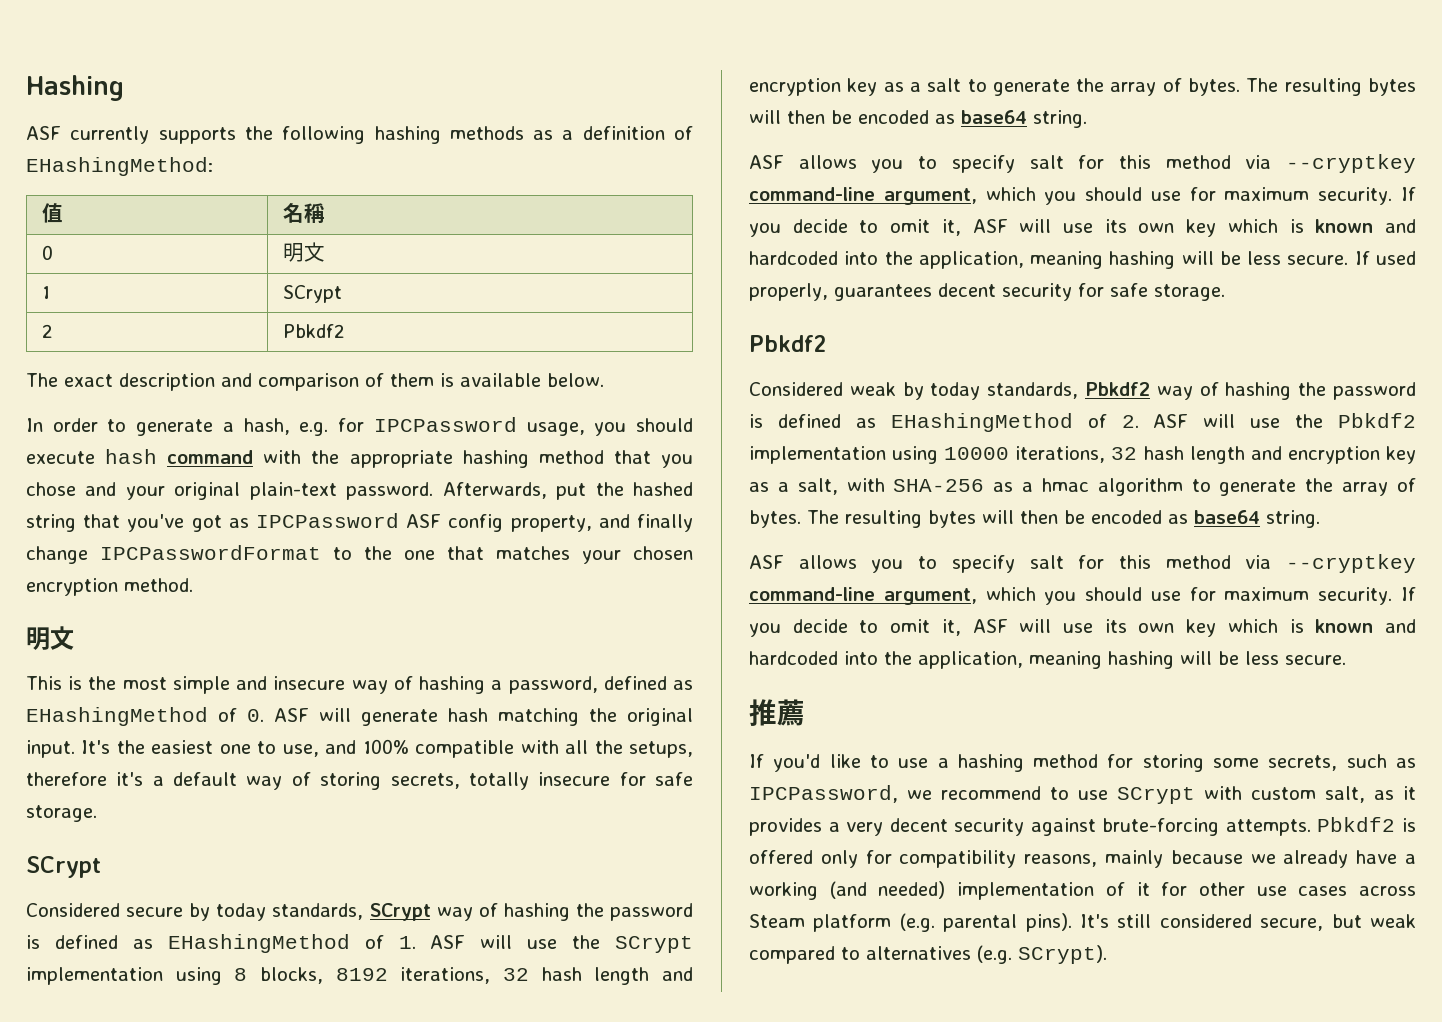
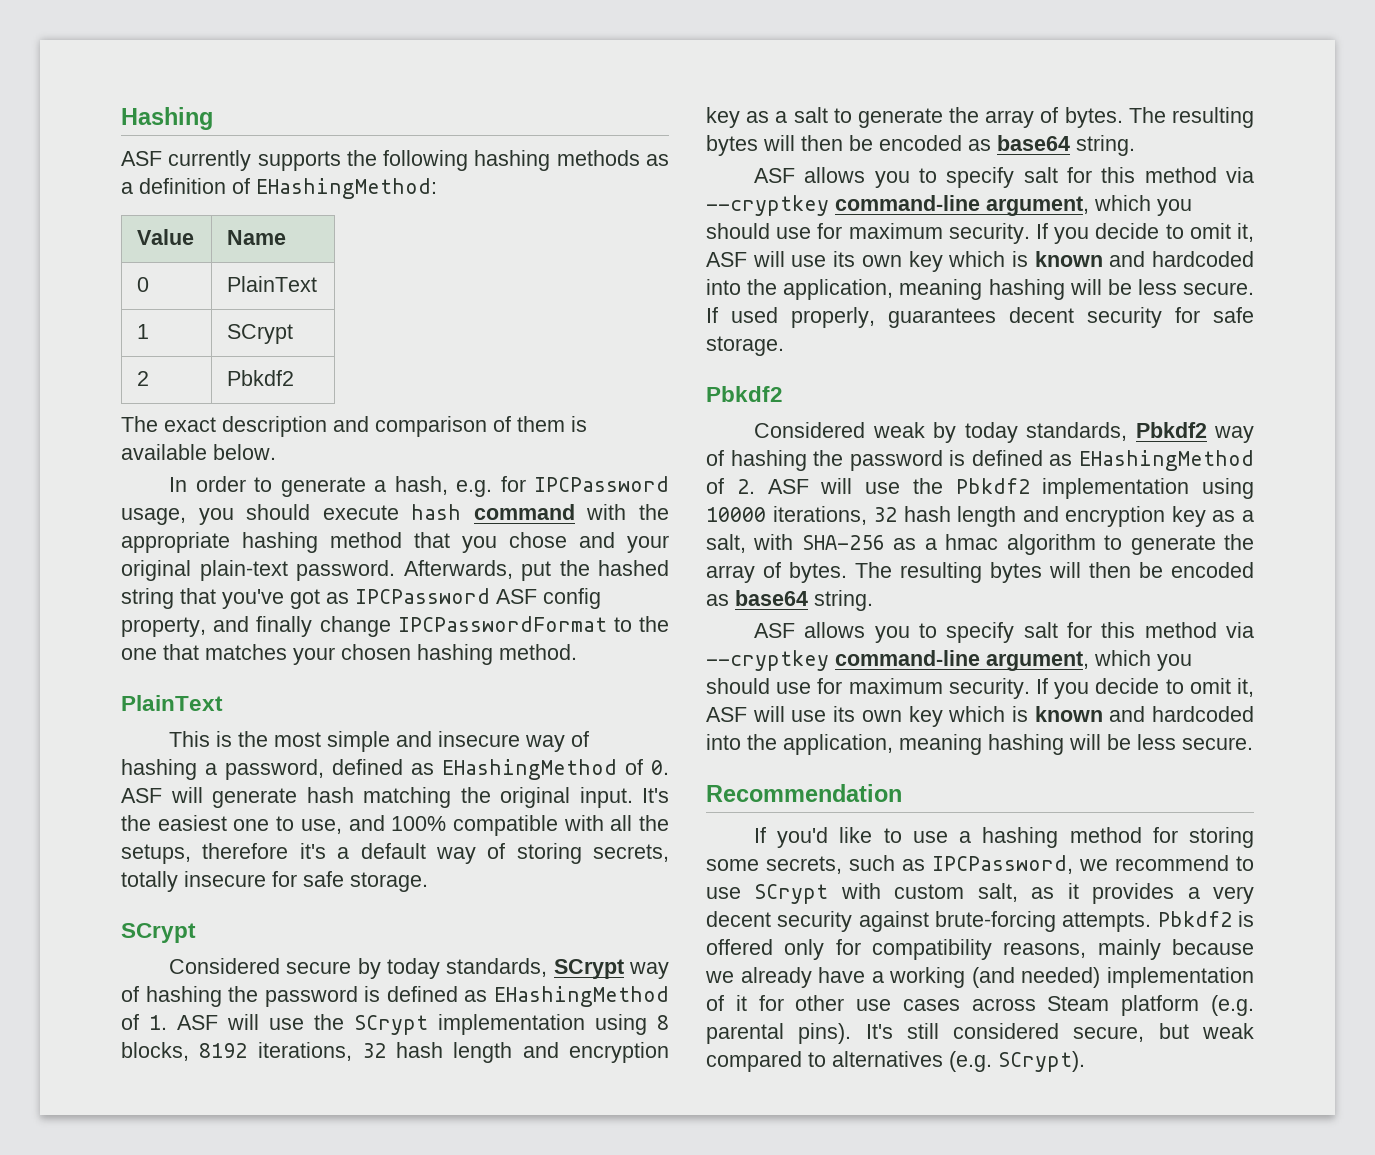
- 值 | 名稱
+ Value | Name
- 0 | 明文
+ 0 | PlainText
- Afterwards, put the hashed string that you've got as IPCPassword ASF config property, and finally change IPCPasswordFormat to the one that matches your chosen encryption method.
- 明文
+ Afterwards, put the hashed string that you've got as IPCPassword ASF config property, and finally change IPCPasswordFormat to the one that matches your chosen hashing method.
+ PlainText
- 推薦
+ Recommendation

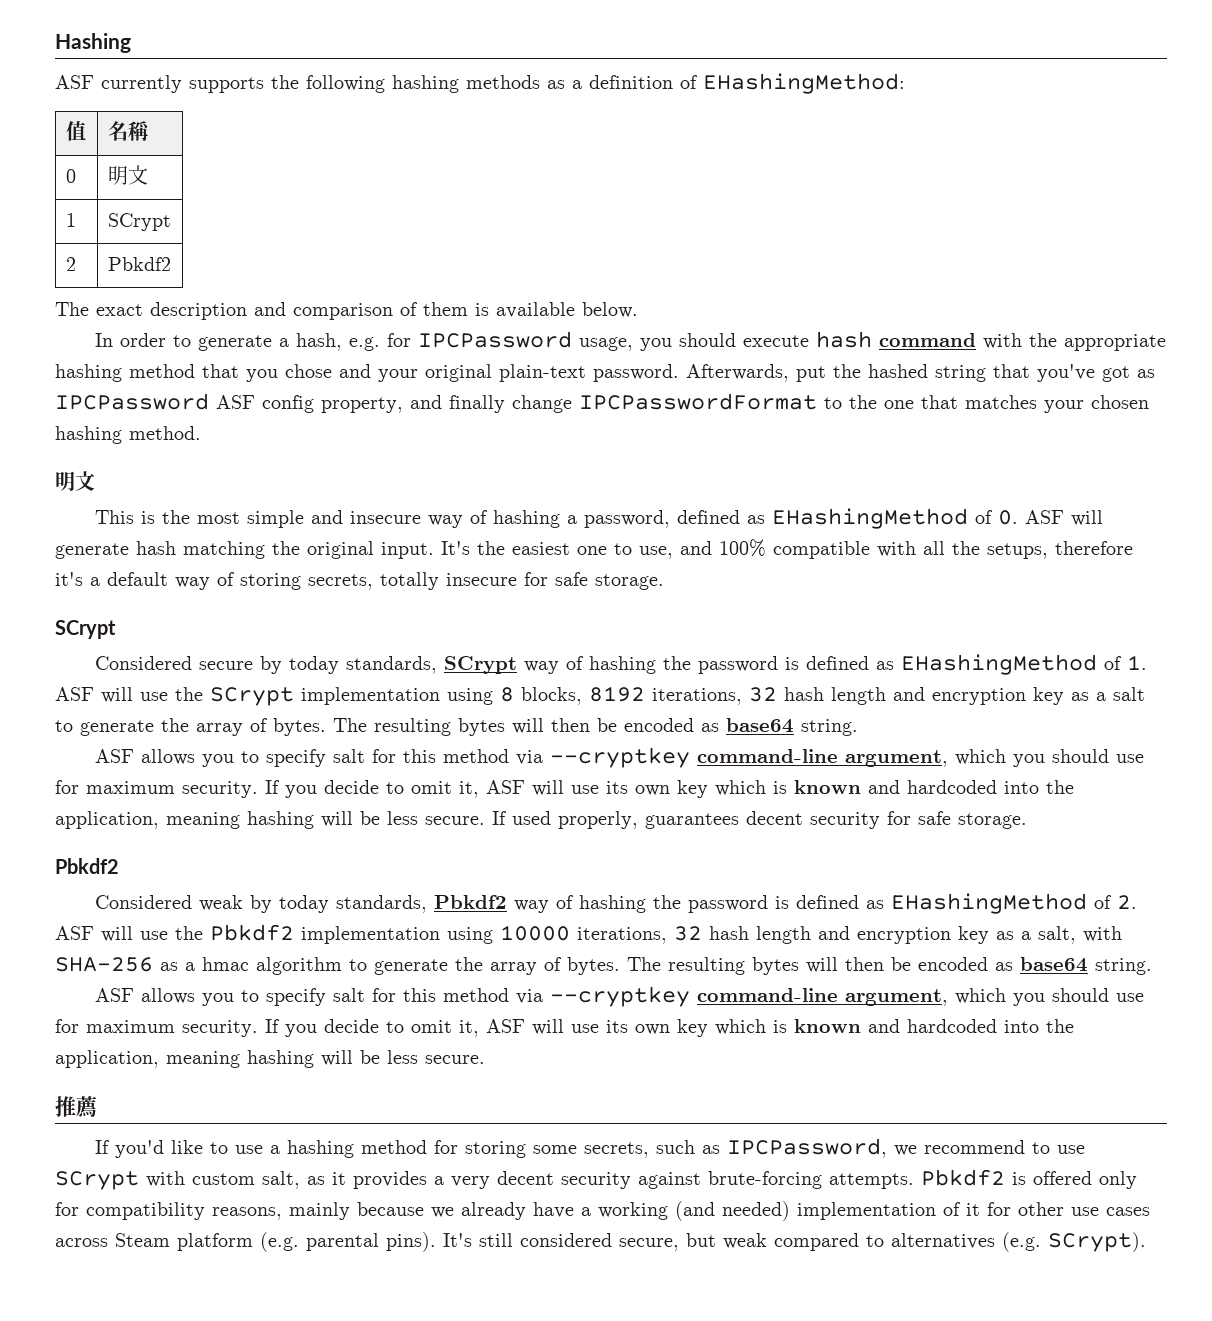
- Value | Name
+ 值 | 名稱
- 0 | PlainText
+ 0 | 明文
  Afterwards, put the hashed string that you've got as IPCPassword ASF config property, and finally change IPCPasswordFormat to the one that matches your chosen hashing method.
- PlainText
+ 明文
- Recommendation
+ 推薦

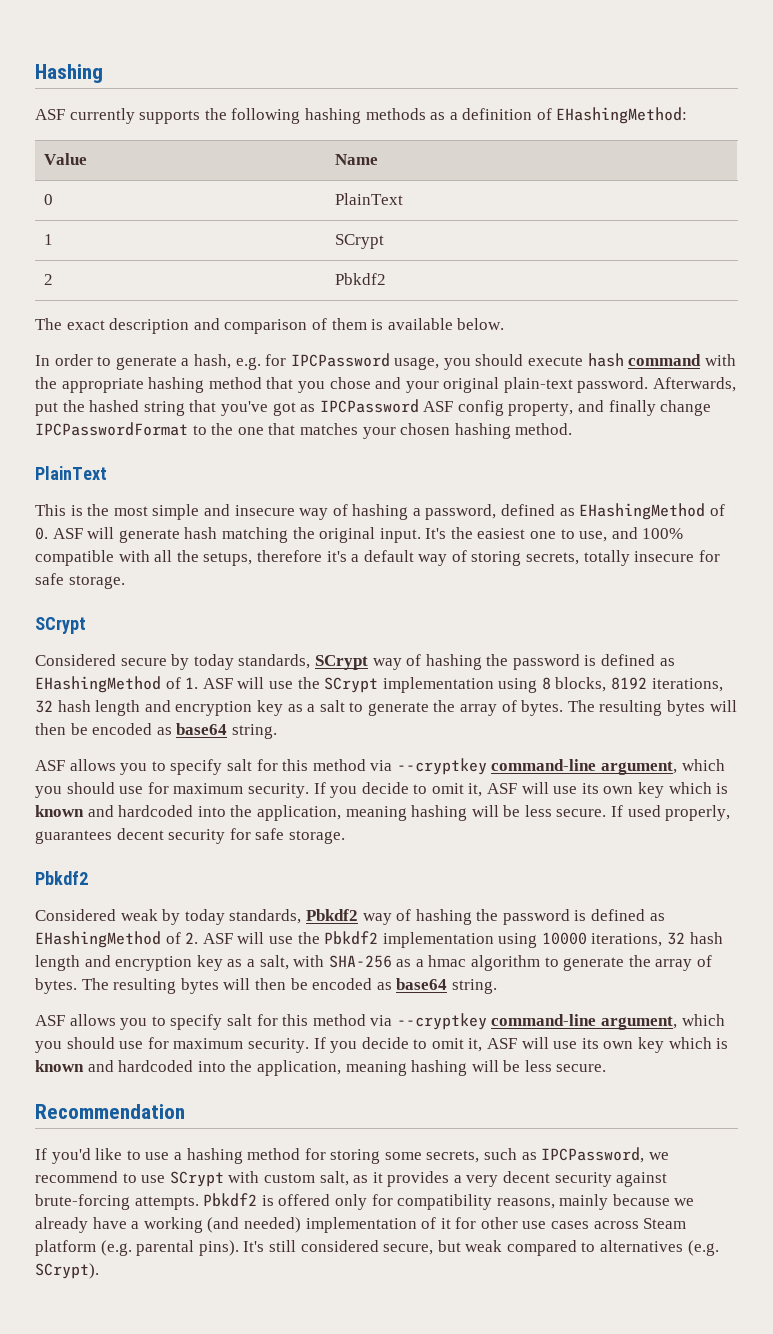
- 值 | 名稱
+ Value | Name
- 0 | 明文
+ 0 | PlainText
  Afterwards, put the hashed string that you've got as IPCPassword ASF config property, and finally change IPCPasswordFormat to the one that matches your chosen hashing method.
- 明文
+ PlainText
- 推薦
+ Recommendation

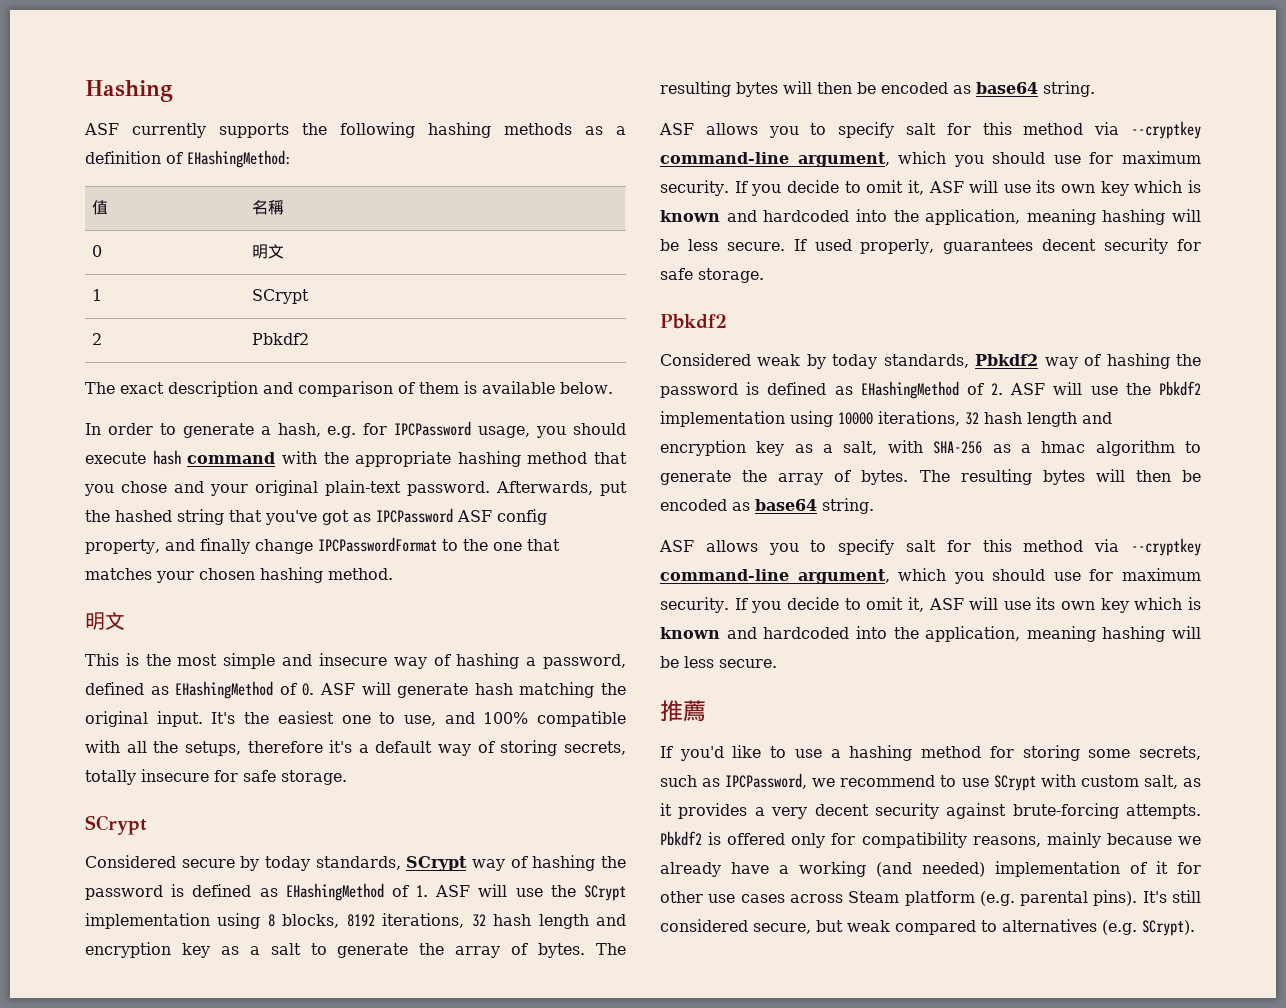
- Value | Name
+ 值 | 名稱
- 0 | PlainText
+ 0 | 明文
  Afterwards, put the hashed string that you've got as IPCPassword ASF config property, and finally change IPCPasswordFormat to the one that matches your chosen hashing method.
- PlainText
+ 明文
- Recommendation
+ 推薦

